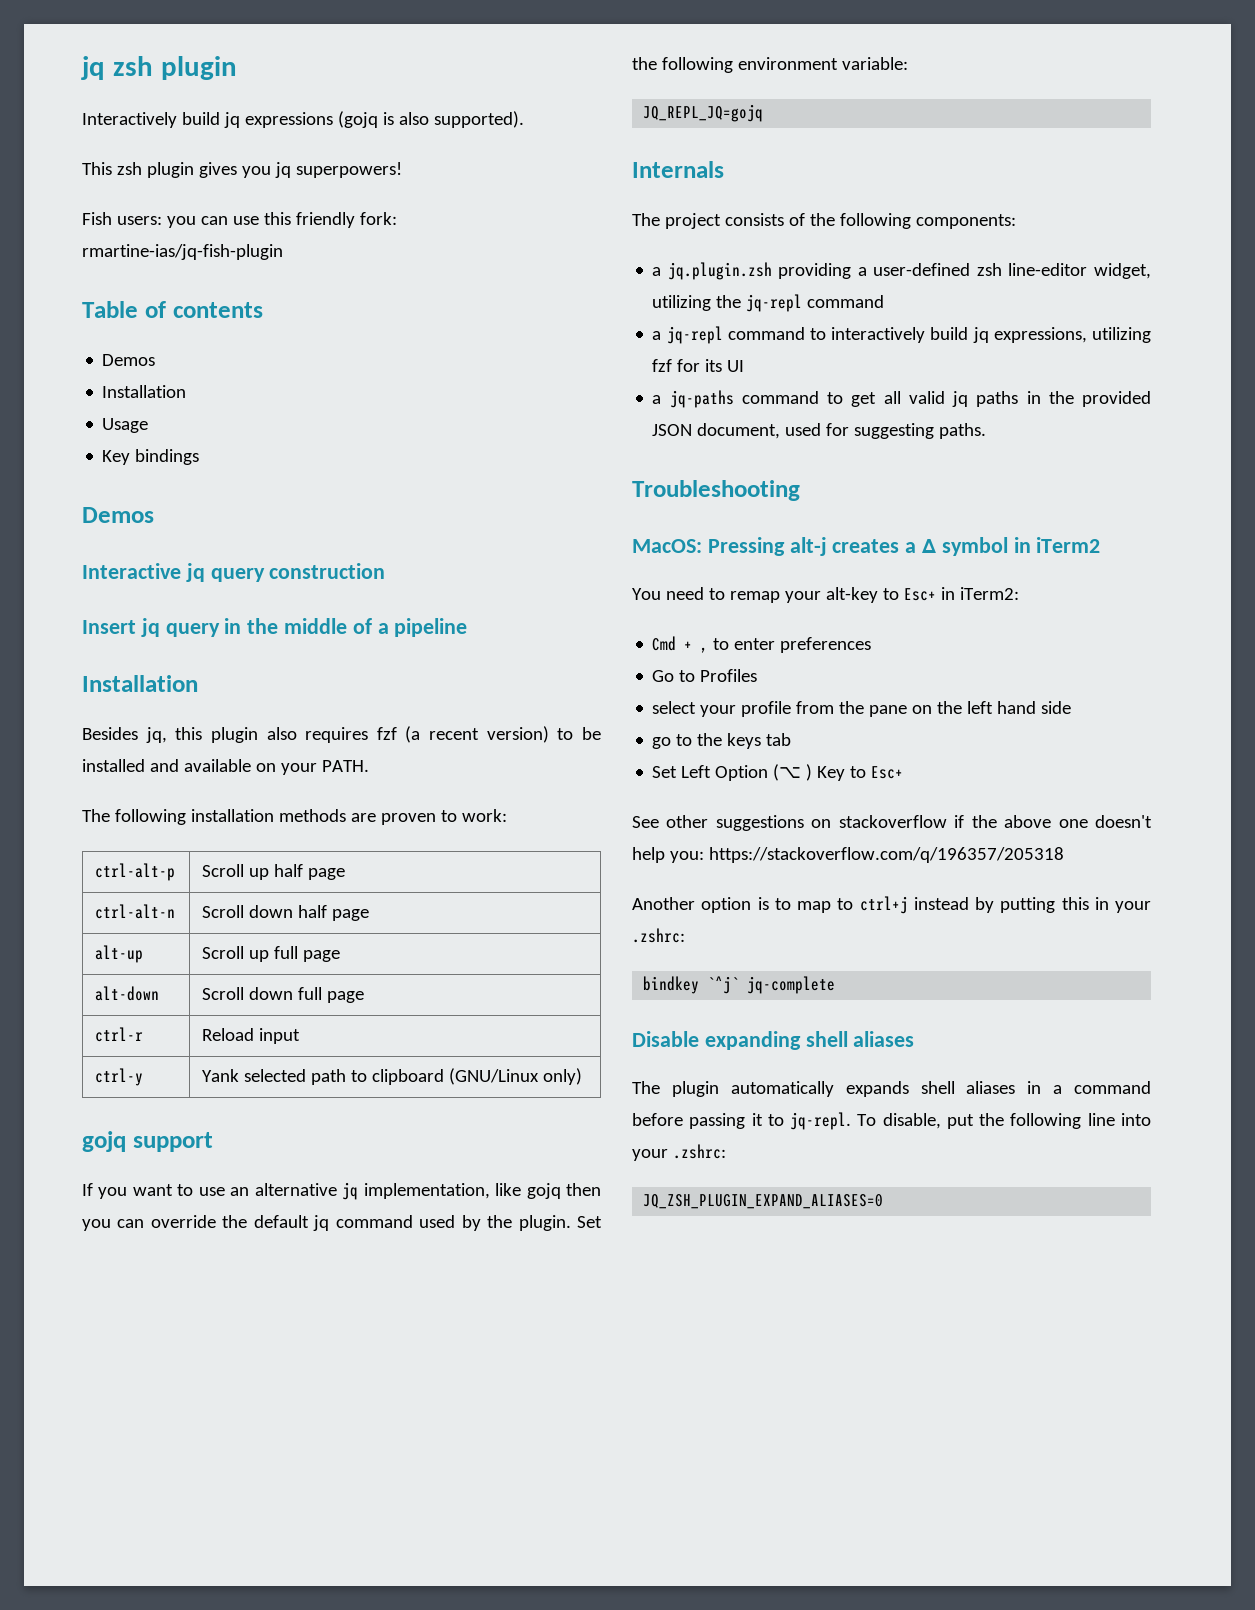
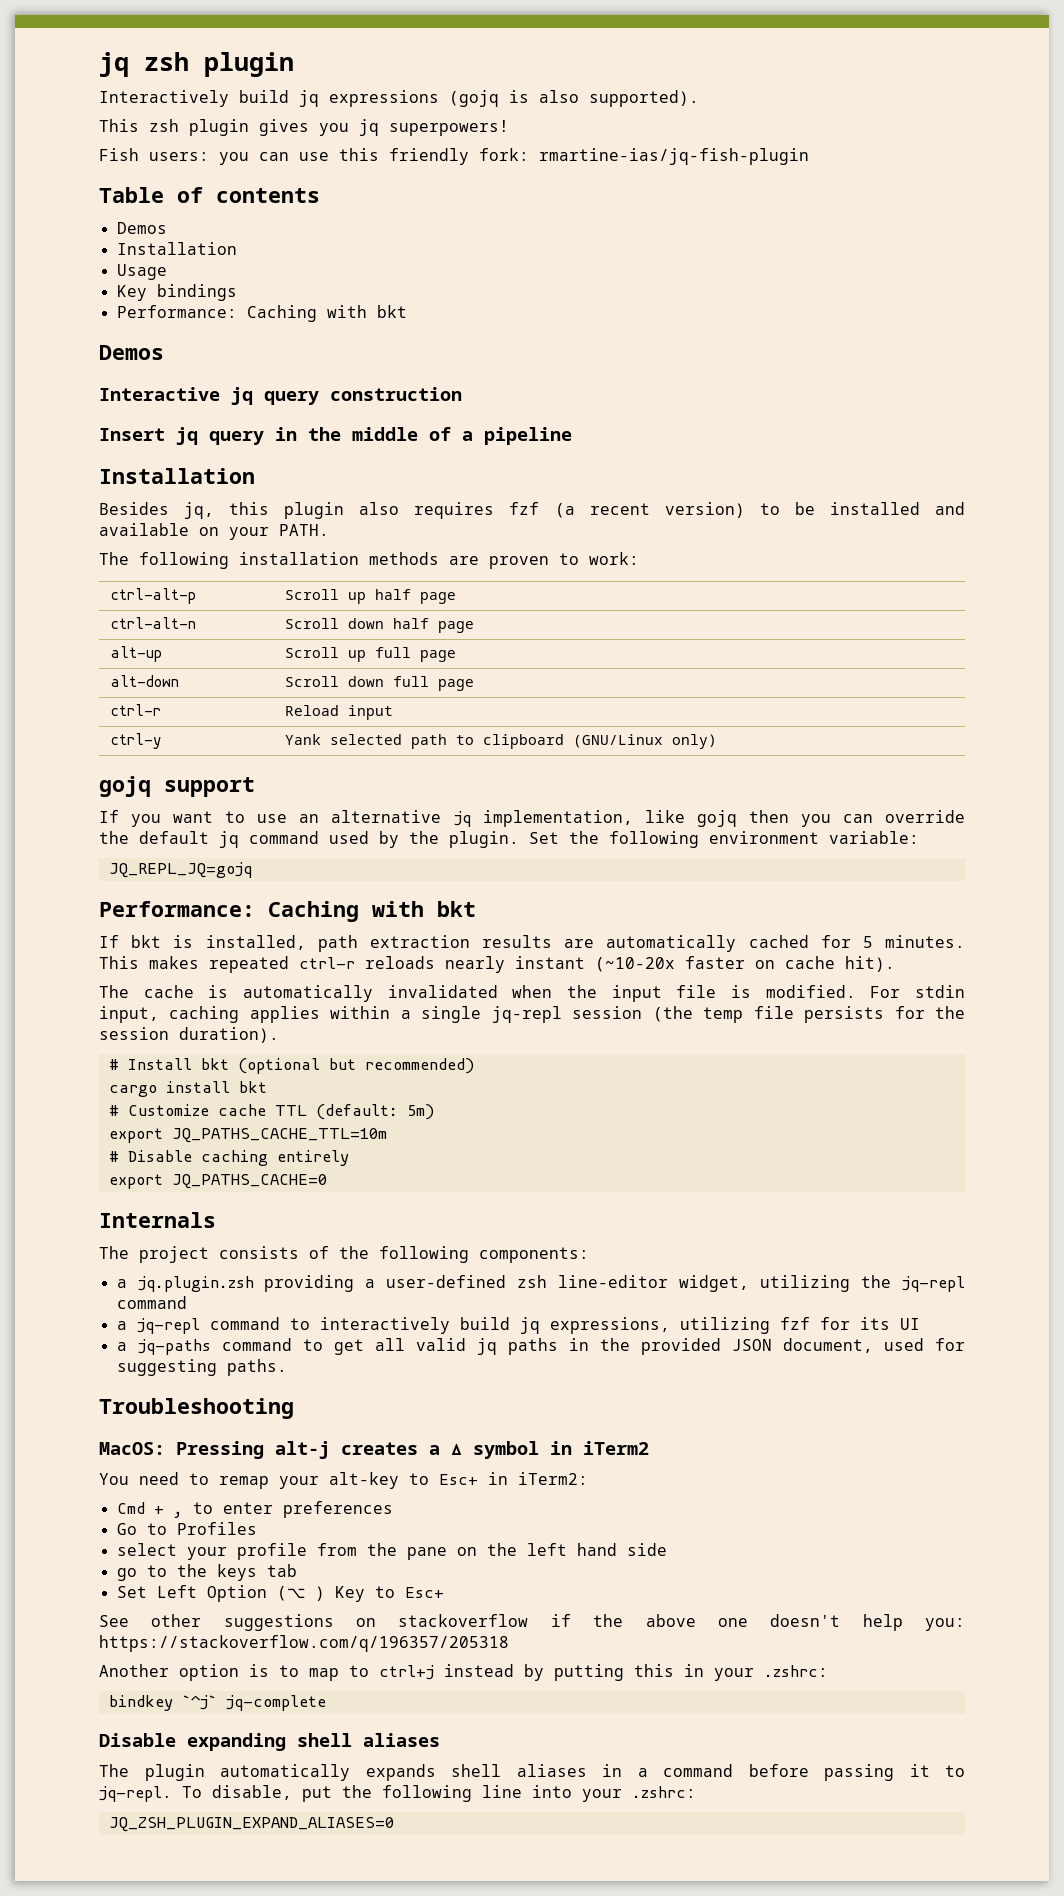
  Key bindings
+ Performance: Caching with bkt
  JQ_REPL_JQ=gojq
+ Performance: Caching with bkt
+ If bkt is installed, path extraction results are automatically cached for 5 minutes. This makes repeated ctrl-r reloads nearly instant (~10-20x faster on cache hit).
+ The cache is automatically invalidated when the input file is modified. For stdin input, caching applies within a single jq-repl session (the temp file persists for the session duration).
+ # Install bkt (optional but recommended)
+ cargo install bkt
+ # Customize cache TTL (default: 5m)
+ export JQ_PATHS_CACHE_TTL=10m
+ # Disable caching entirely
+ export JQ_PATHS_CACHE=0

